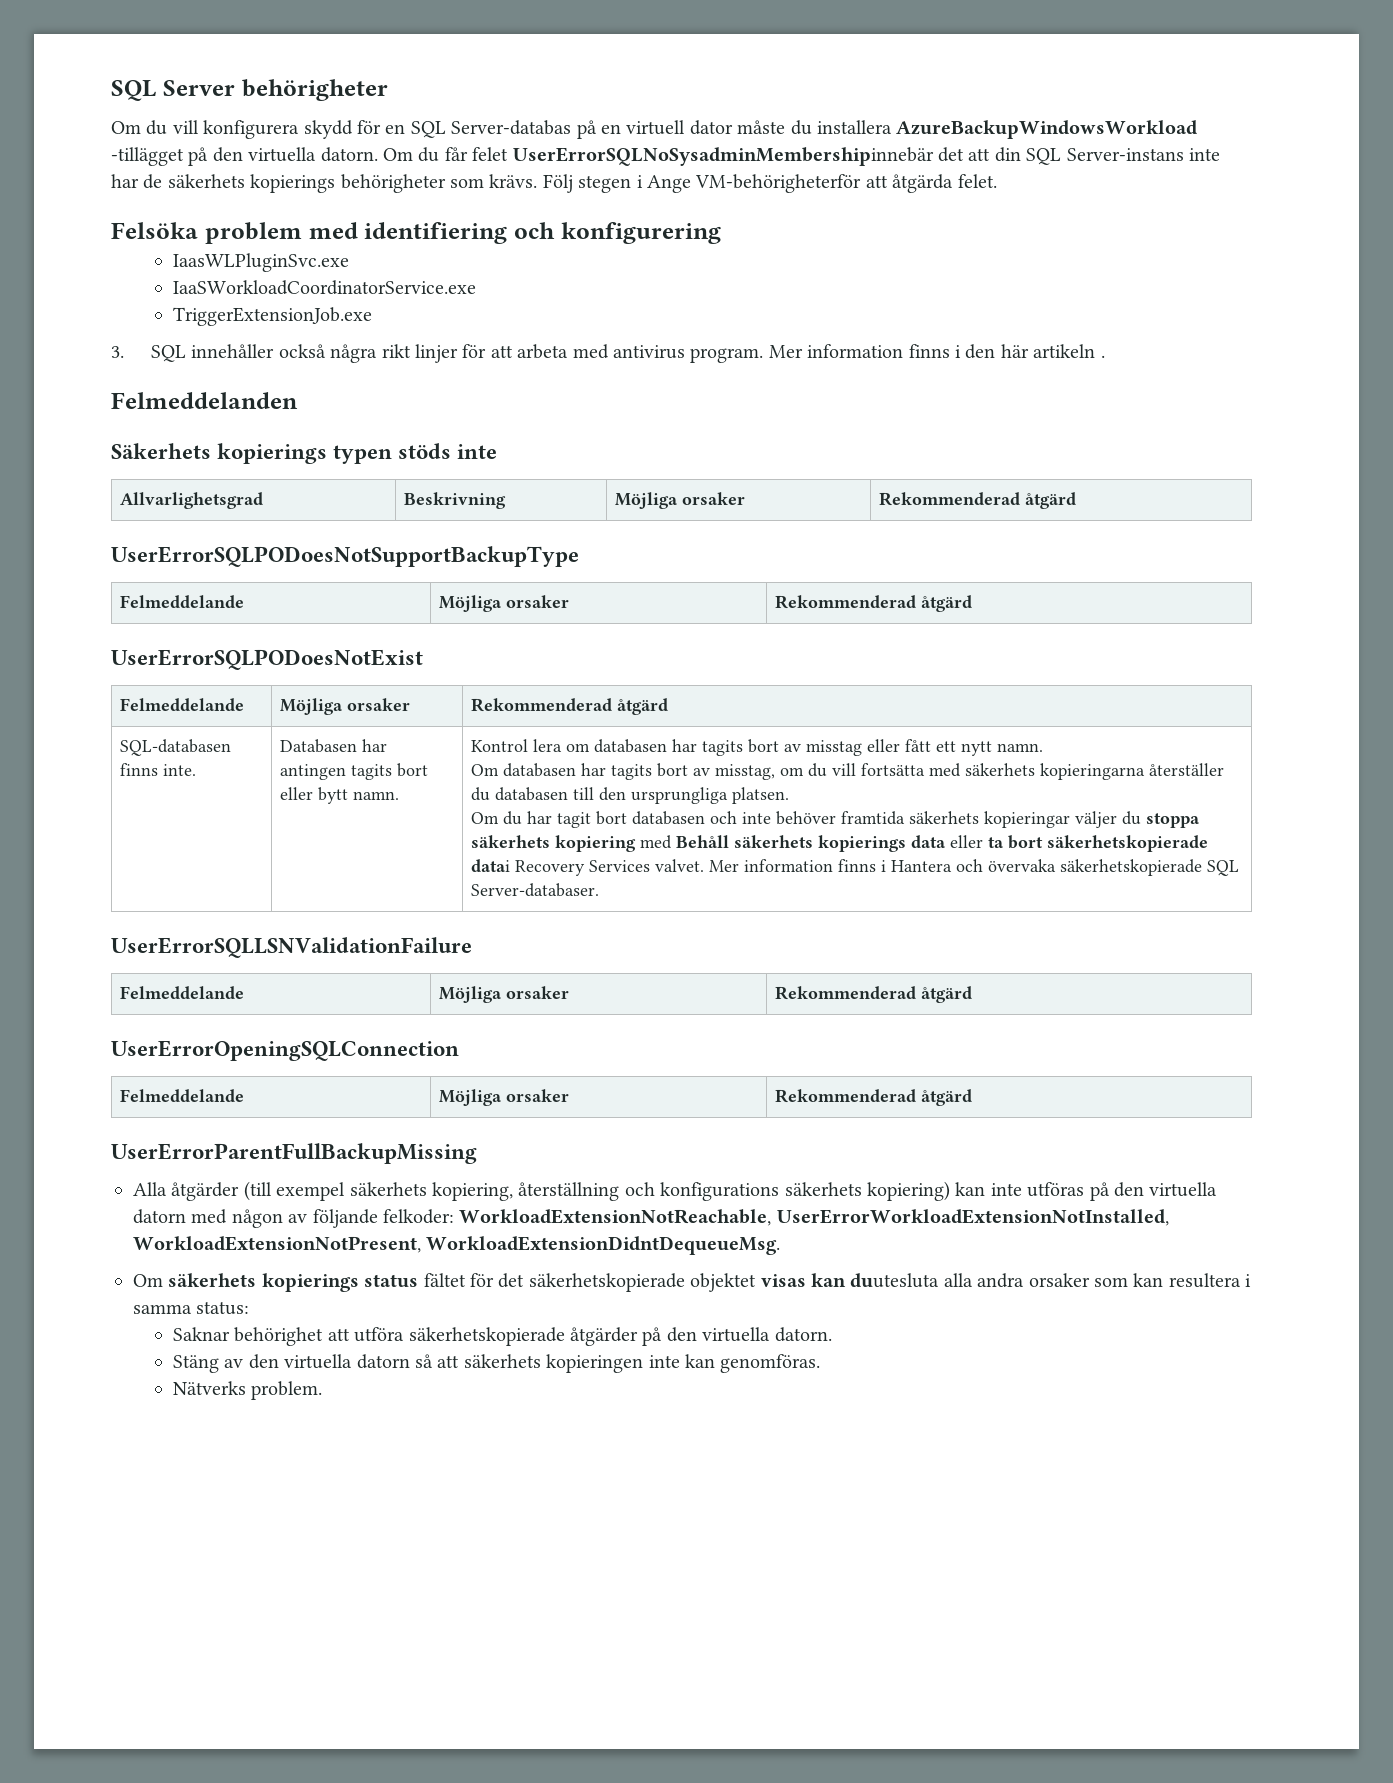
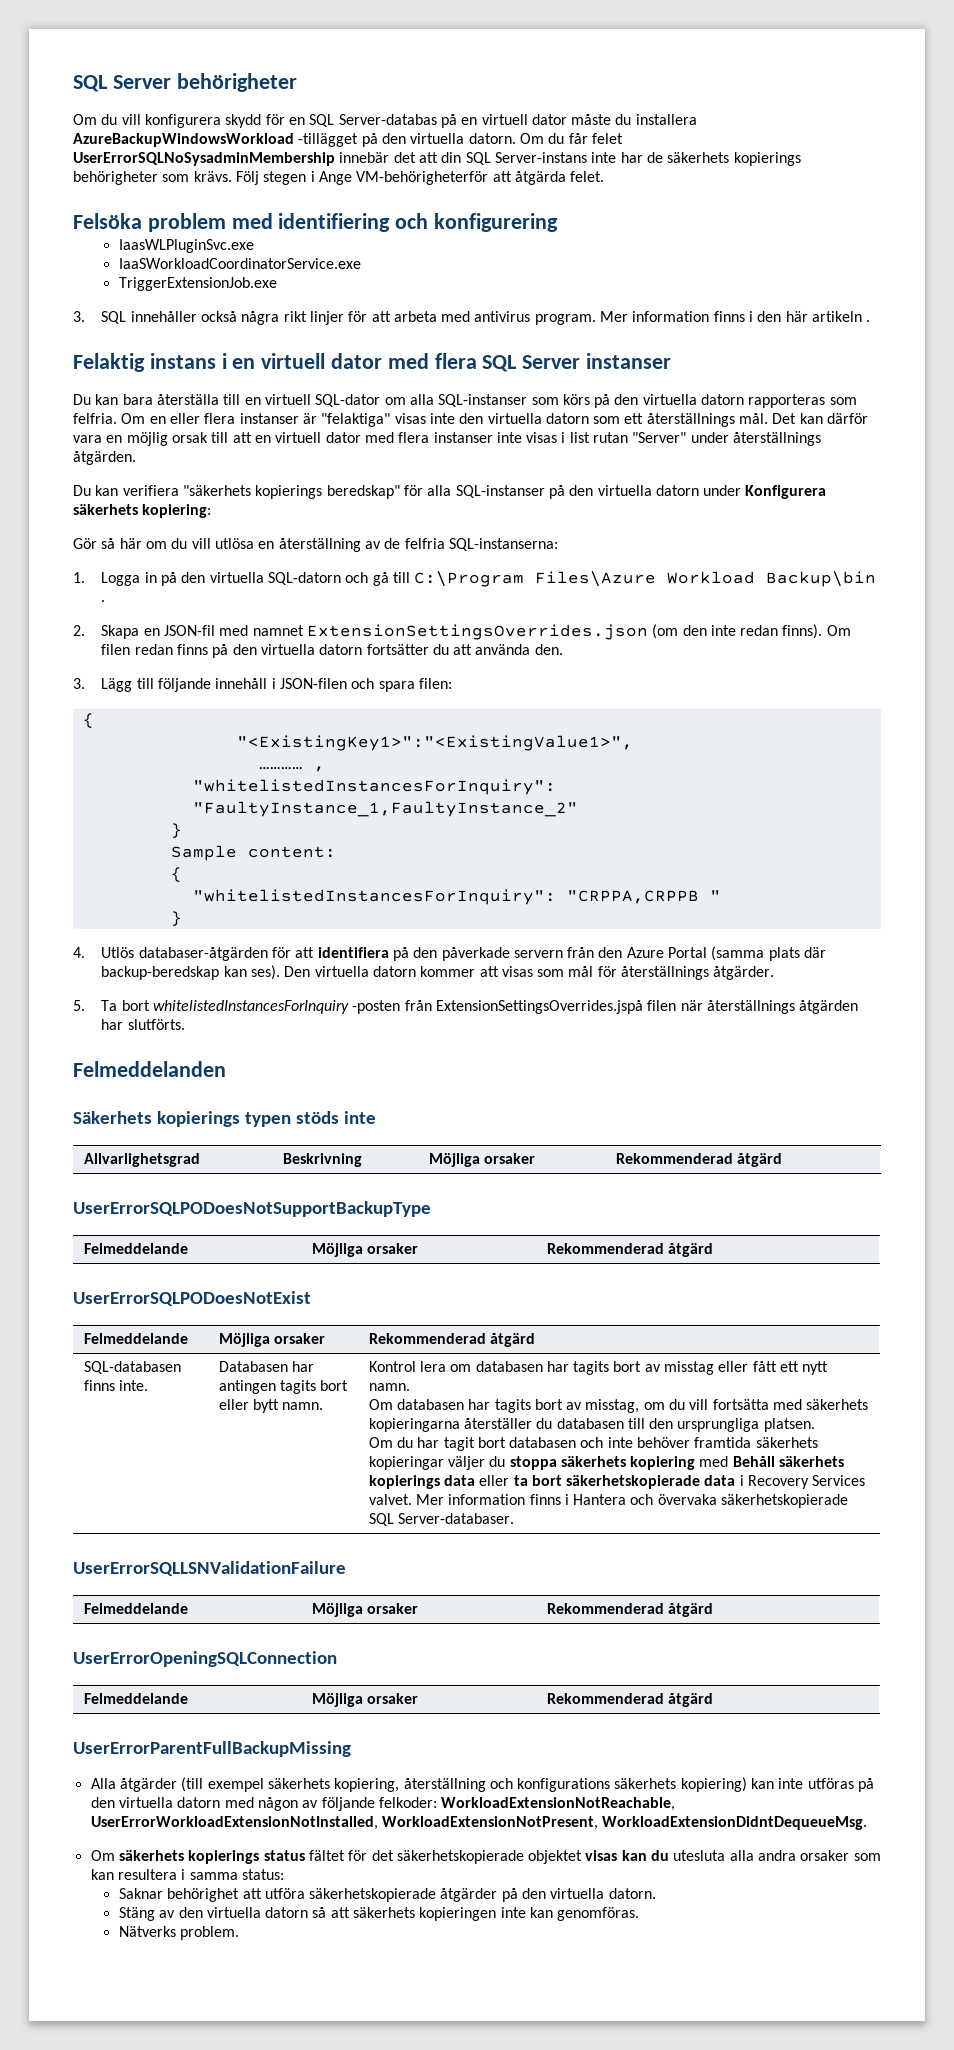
- Om du får felet UserErrorSQLNoSysadminMembershipinnebär det att din SQL Server-instans inte har de säkerhets kopierings behörigheter som krävs.
+ Om du får felet UserErrorSQLNoSysadminMembership innebär det att din SQL Server-instans inte har de säkerhets kopierings behörigheter som krävs.
+ Felaktig instans i en virtuell dator med flera SQL Server instanser
+ Du kan bara återställa till en virtuell SQL-dator om alla SQL-instanser som körs på den virtuella datorn rapporteras som felfria. Om en eller flera instanser är "felaktiga" visas inte den virtuella datorn som ett återställnings mål. Det kan därför vara en möjlig orsak till att en virtuell dator med flera instanser inte visas i list rutan "Server" under återställnings åtgärden.
+ Du kan verifiera "säkerhets kopierings beredskap" för alla SQL-instanser på den virtuella datorn under Konfigurera säkerhets kopiering:
+ Gör så här om du vill utlösa en återställning av de felfria SQL-instanserna:
+ 1. Logga in på den virtuella SQL-datorn och gå till C:\Program Files\Azure Workload Backup\bin .
+ 2. Skapa en JSON-fil med namnet ExtensionSettingsOverrides.json (om den inte redan finns). Om filen redan finns på den virtuella datorn fortsätter du att använda den.
+ 3. Lägg till följande innehåll i JSON-filen och spara filen:
+ {
+ "<ExistingKey1>":"<ExistingValue1>",
+ ………… ,
+ "whitelistedInstancesForInquiry": "FaultyInstance_1,FaultyInstance_2"
+ }
+ Sample content:
+ {
+ "whitelistedInstancesForInquiry": "CRPPA,CRPPB "
+ }
+ 4. Utlös databaser-åtgärden för att identifiera på den påverkade servern från den Azure Portal (samma plats där backup-beredskap kan ses). Den virtuella datorn kommer att visas som mål för återställnings åtgärder.
+ 5. Ta bort whitelistedInstancesForInquiry -posten från ExtensionSettingsOverrides.jspå filen när återställnings åtgärden har slutförts.
- Om du har tagit bort databasen och inte behöver framtida säkerhets kopieringar väljer du stoppa säkerhets kopiering med Behåll säkerhets kopierings data eller ta bort säkerhetskopierade datai Recovery Services valvet.
+ Om du har tagit bort databasen och inte behöver framtida säkerhets kopieringar väljer du stoppa säkerhets kopiering med Behåll säkerhets kopierings data eller ta bort säkerhetskopierade data i Recovery Services valvet.
- Om säkerhets kopierings status fältet för det säkerhetskopierade objektet visas kan duutesluta alla andra orsaker som kan resultera i samma status:
+ Om säkerhets kopierings status fältet för det säkerhetskopierade objektet visas kan du utesluta alla andra orsaker som kan resultera i samma status:

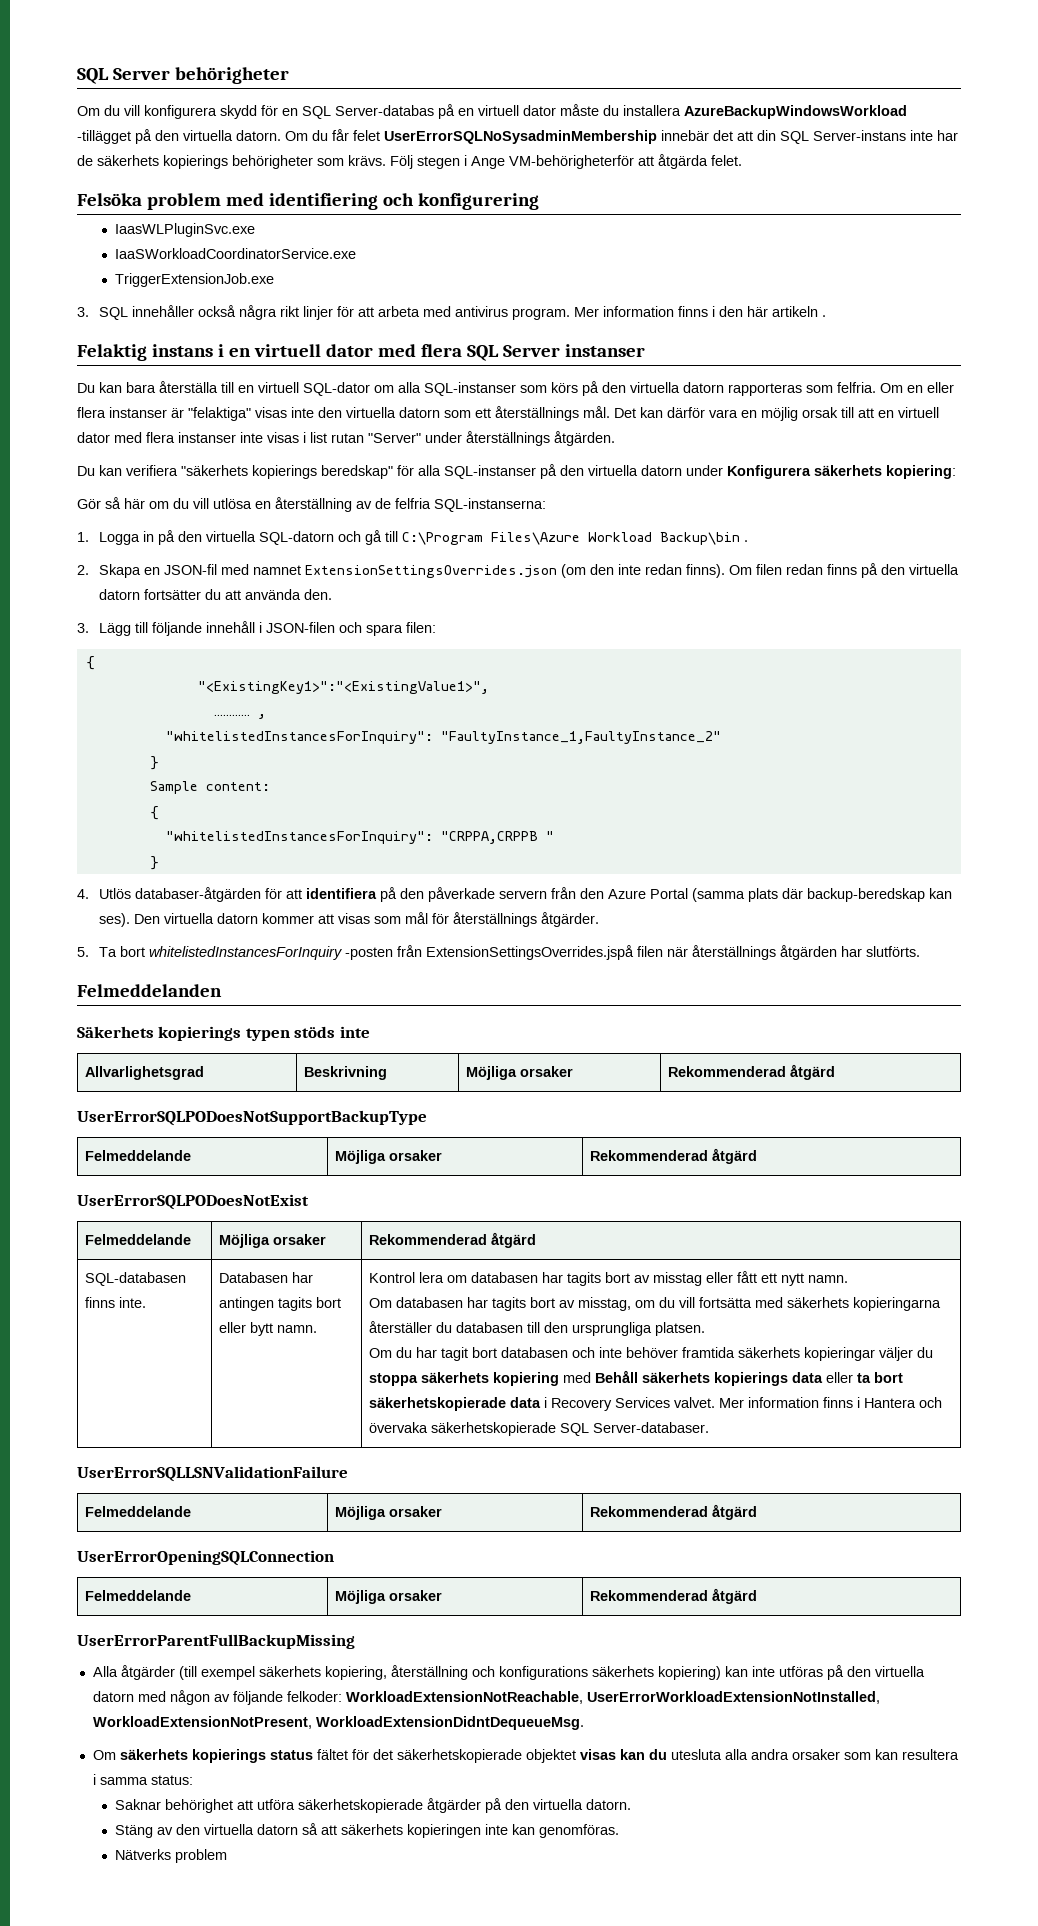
- Nätverks problem.
+ Nätverks problem

